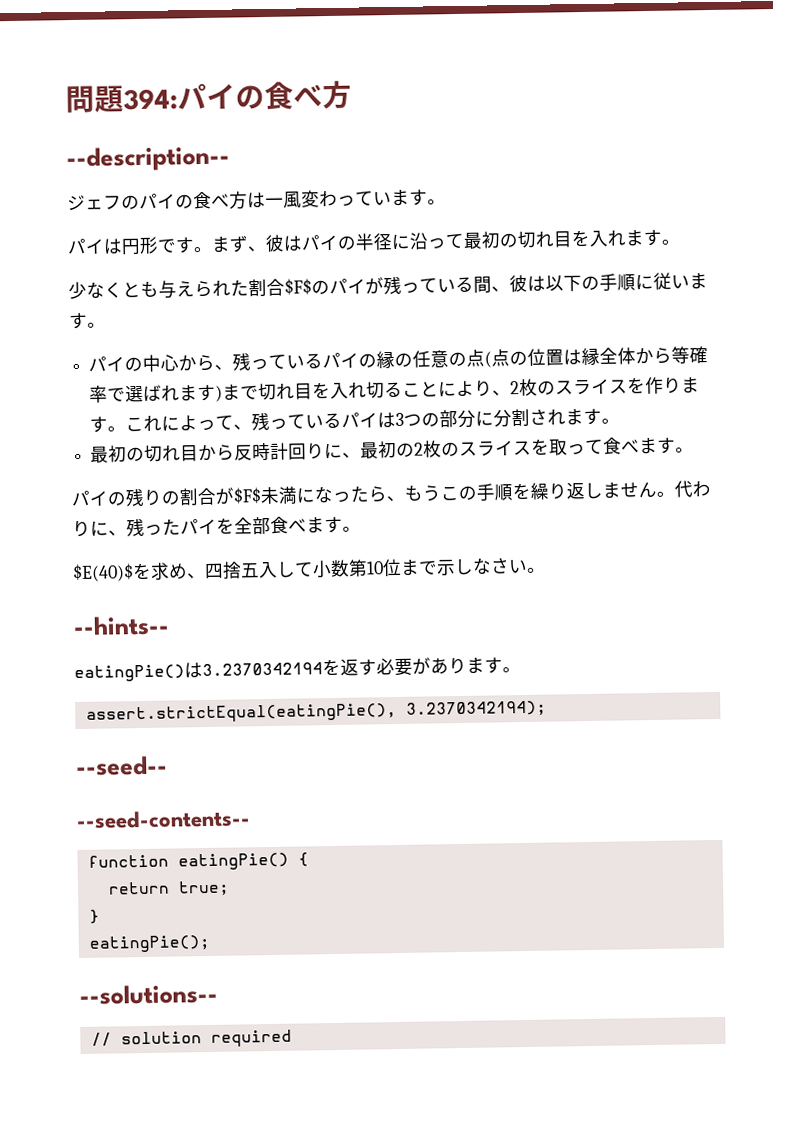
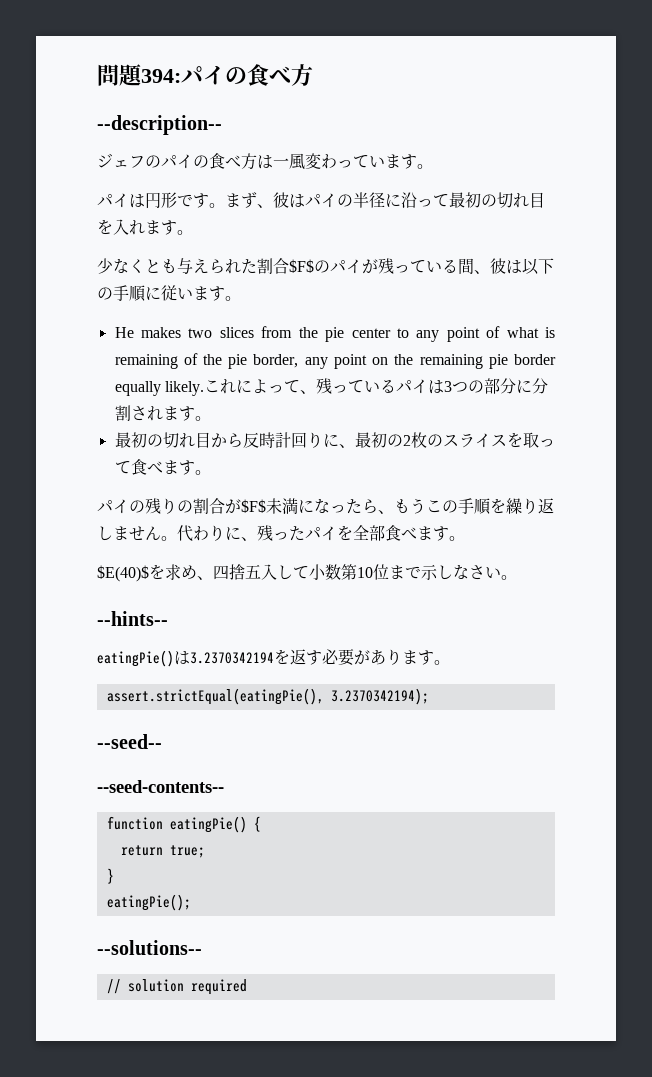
- パイの中心から、残っているパイの縁の任意の点(点の位置は縁全体から等確率で選ばれます)まで切れ目を入れ切ることにより、2枚のスライスを作ります。
+ He makes two slices from the pie center to any point of what is remaining of the pie border, any point on the remaining pie border equally likely.

